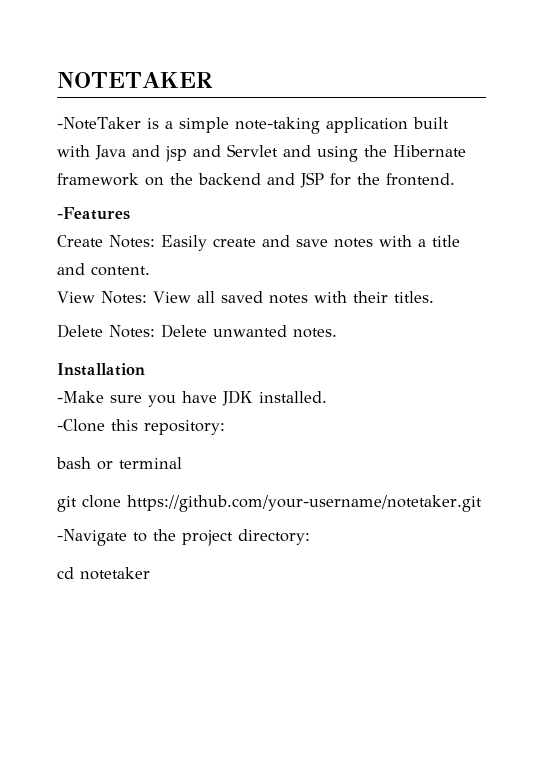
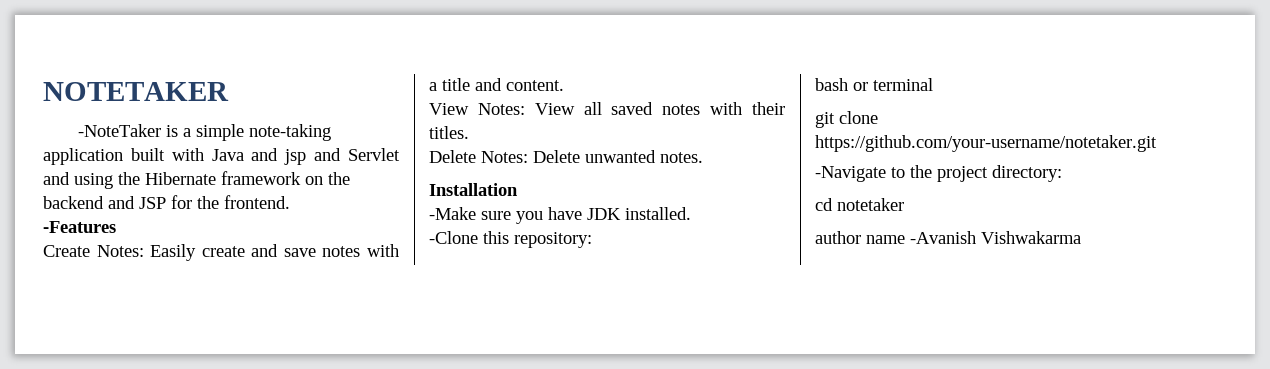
+ author name -Avanish Vishwakarma

